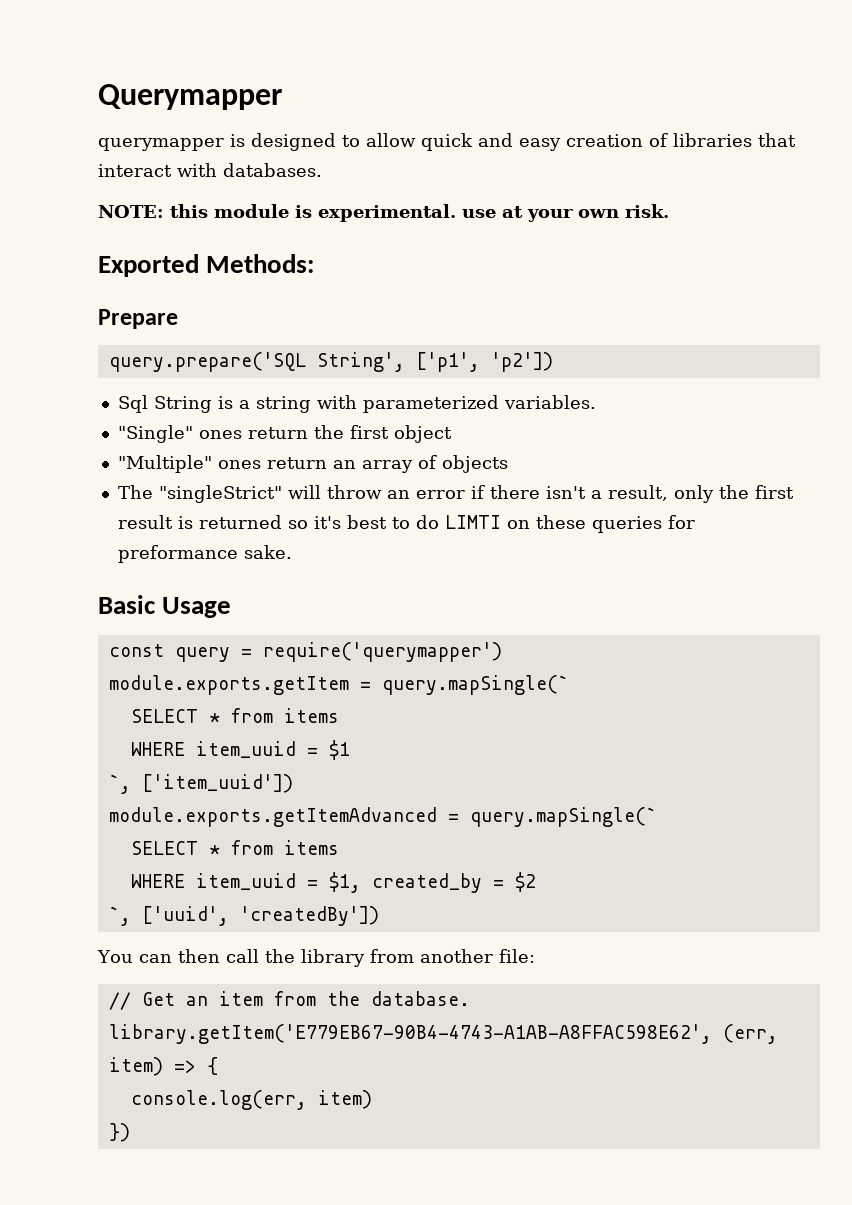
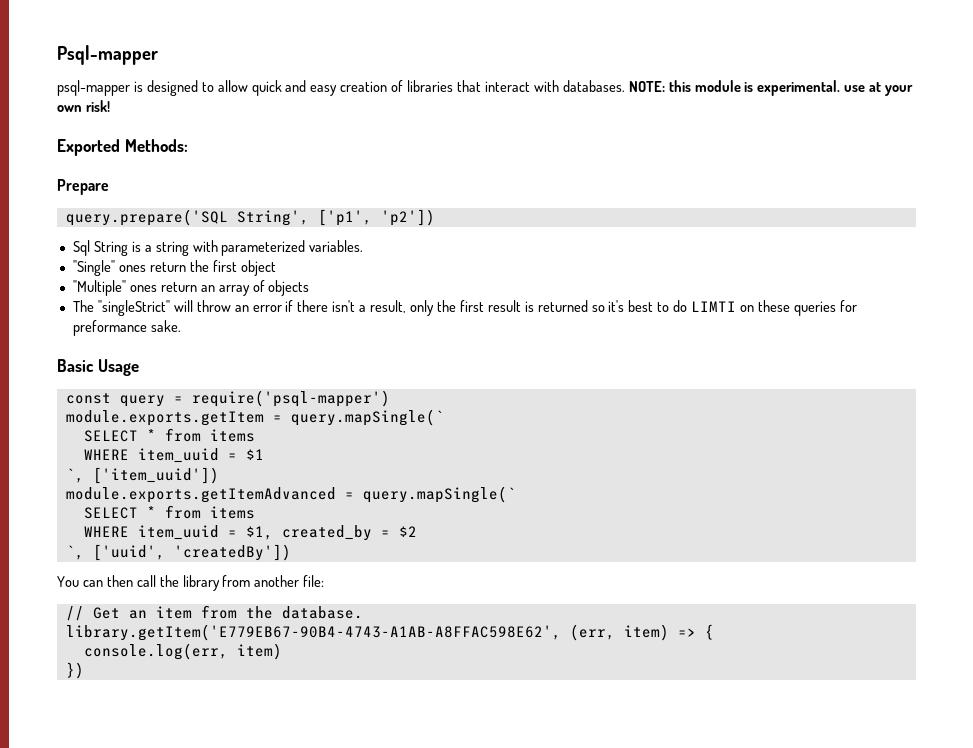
- Querymapper
- querymapper is designed to allow quick and easy creation of libraries that interact with databases.
- NOTE: this module is experimental. use at your own risk.
+ Psql-mapper
+ psql-mapper is designed to allow quick and easy creation of libraries that interact with databases. NOTE: this module is experimental. use at your own risk!
- const query = require('querymapper')
+ const query = require('psql-mapper')

